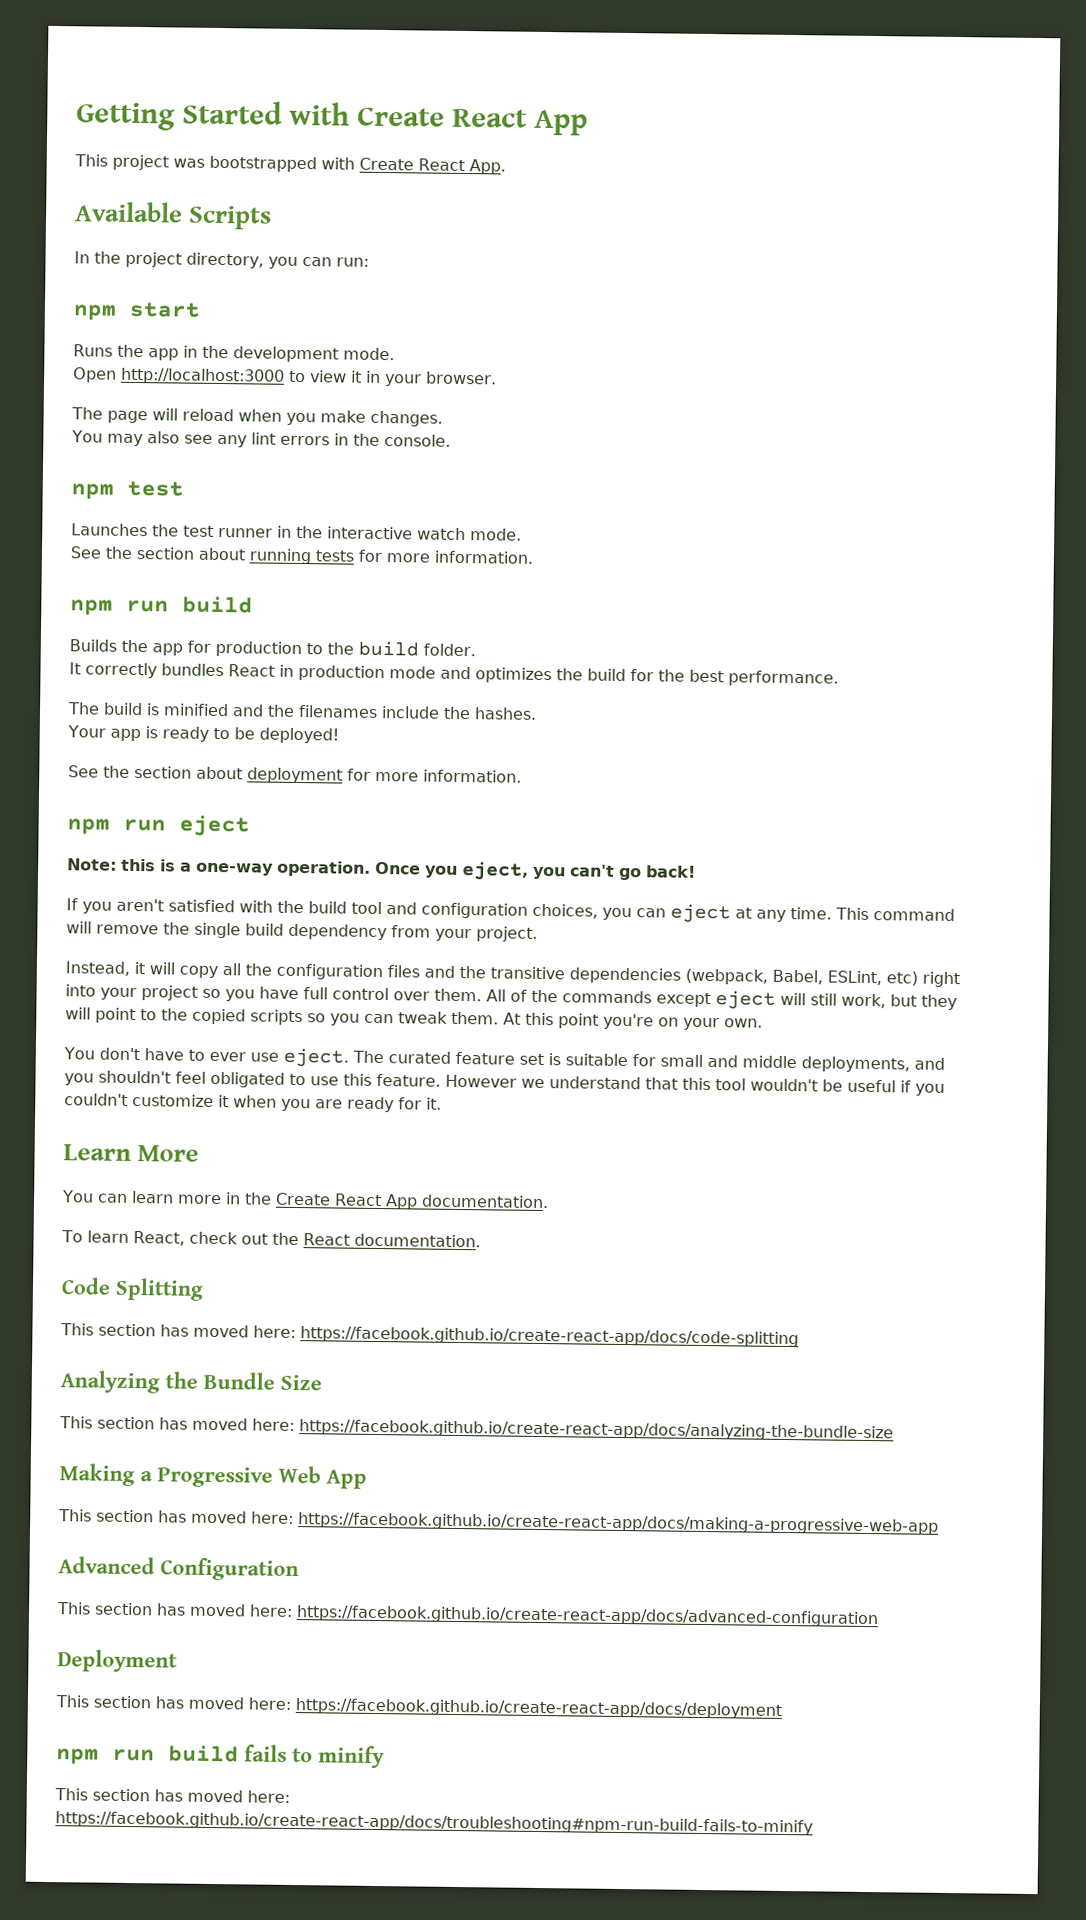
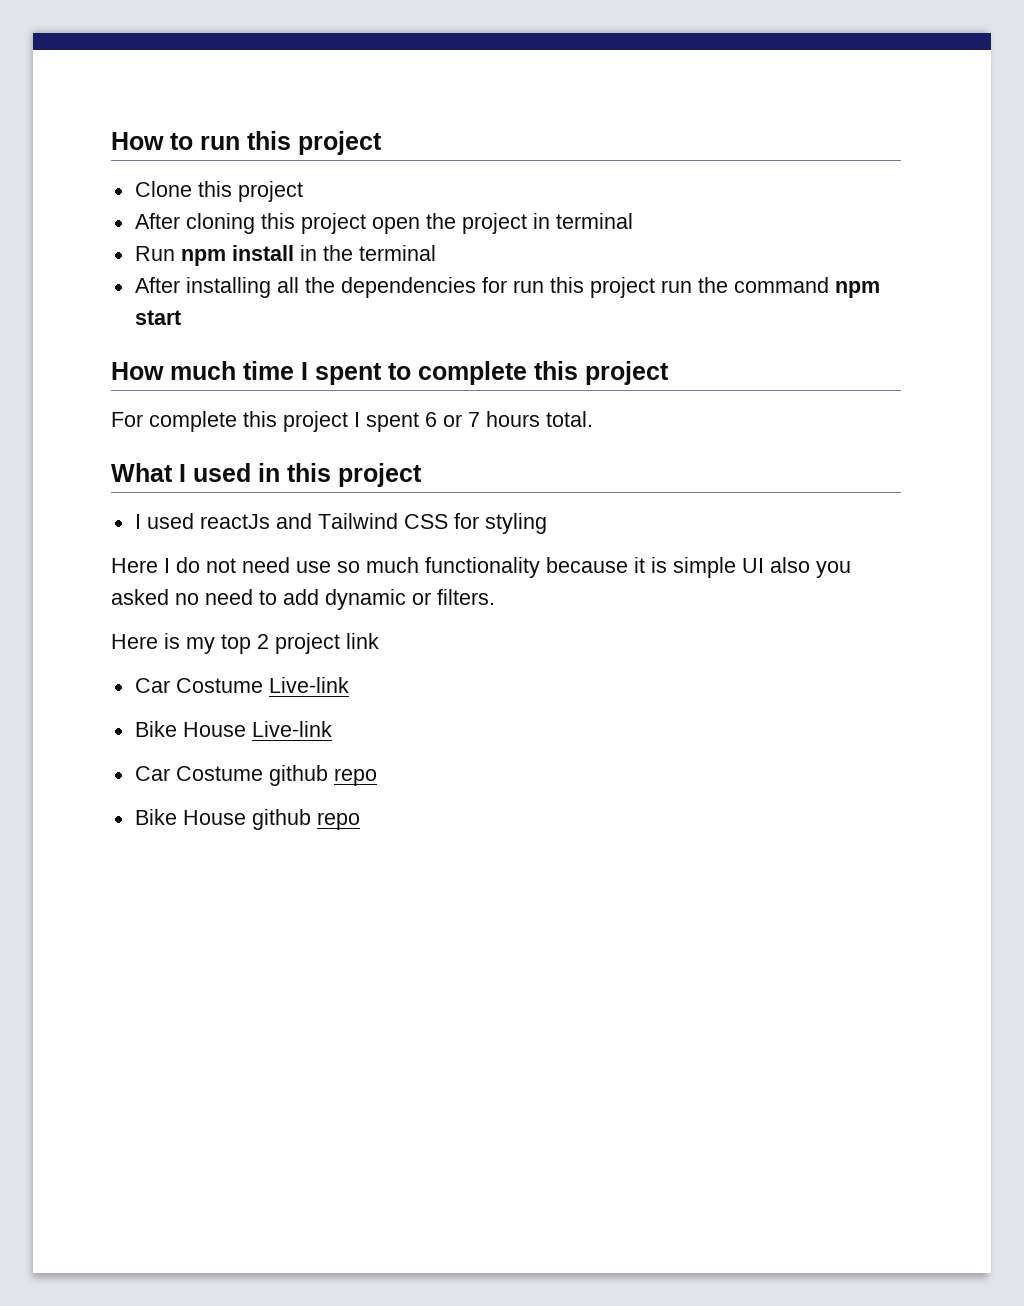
- Getting Started with Create React App
- This project was bootstrapped with Create React App.
- Available Scripts
- In the project directory, you can run:
- npm start
- Runs the app in the development mode.
- Open http://localhost:3000 to view it in your browser.
- The page will reload when you make changes.
- You may also see any lint errors in the console.
- npm test
- Launches the test runner in the interactive watch mode.
- See the section about running tests for more information.
- npm run build
- Builds the app for production to the build folder.
- It correctly bundles React in production mode and optimizes the build for the best performance.
- The build is minified and the filenames include the hashes.
- Your app is ready to be deployed!
- See the section about deployment for more information.
- npm run eject
- Note: this is a one-way operation. Once you eject, you can't go back!
- If you aren't satisfied with the build tool and configuration choices, you can eject at any time. This command will remove the single build dependency from your project.
- Instead, it will copy all the configuration files and the transitive dependencies (webpack, Babel, ESLint, etc) right into your project so you have full control over them. All of the commands except eject will still work, but they will point to the copied scripts so you can tweak them. At this point you're on your own.
- You don't have to ever use eject. The curated feature set is suitable for small and middle deployments, and you shouldn't feel obligated to use this feature. However we understand that this tool wouldn't be useful if you couldn't customize it when you are ready for it.
- Learn More
- You can learn more in the Create React App documentation.
- To learn React, check out the React documentation.
- Code Splitting
- This section has moved here: https://facebook.github.io/create-react-app/docs/code-splitting
- Analyzing the Bundle Size
- This section has moved here: https://facebook.github.io/create-react-app/docs/analyzing-the-bundle-size
- Making a Progressive Web App
- This section has moved here: https://facebook.github.io/create-react-app/docs/making-a-progressive-web-app
- Advanced Configuration
- This section has moved here: https://facebook.github.io/create-react-app/docs/advanced-configuration
- Deployment
- This section has moved here: https://facebook.github.io/create-react-app/docs/deployment
- npm run build fails to minify
- This section has moved here: https://facebook.github.io/create-react-app/docs/troubleshooting#npm-run-build-fails-to-minify
+ How to run this project
+ Clone this project
+ After cloning this project open the project in terminal
+ Run npm install in the terminal
+ After installing all the dependencies for run this project run the command npm start
+ How much time I spent to complete this project
+ For complete this project I spent 6 or 7 hours total.
+ What I used in this project
+ I used reactJs and Tailwind CSS for styling
+ Here I do not need use so much functionality because it is simple UI also you asked no need to add dynamic or filters.
+ Here is my top 2 project link
+ Car Costume Live-link
+ Bike House Live-link
+ Car Costume github repo
+ Bike House github repo

